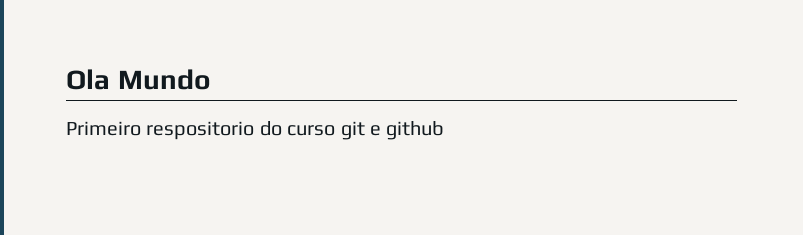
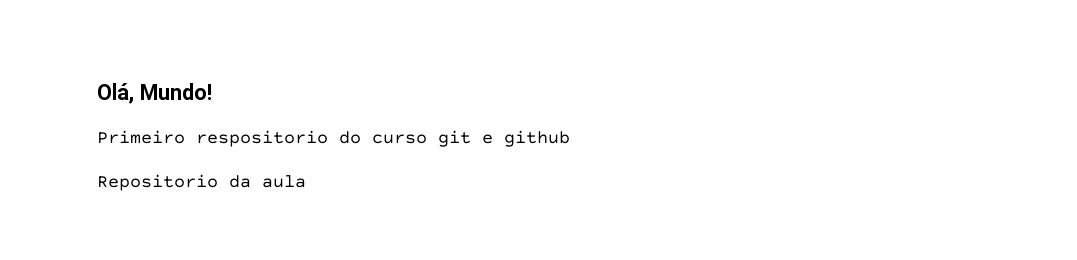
- Ola Mundo
+ Olá, Mundo!
+ Repositorio da aula

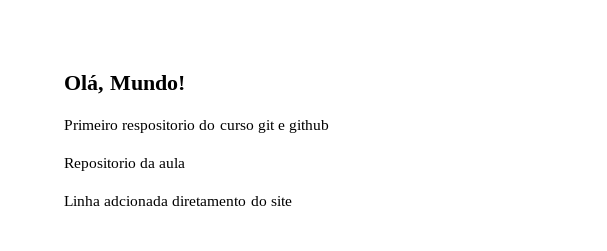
+ Linha adcionada diretamento do site

